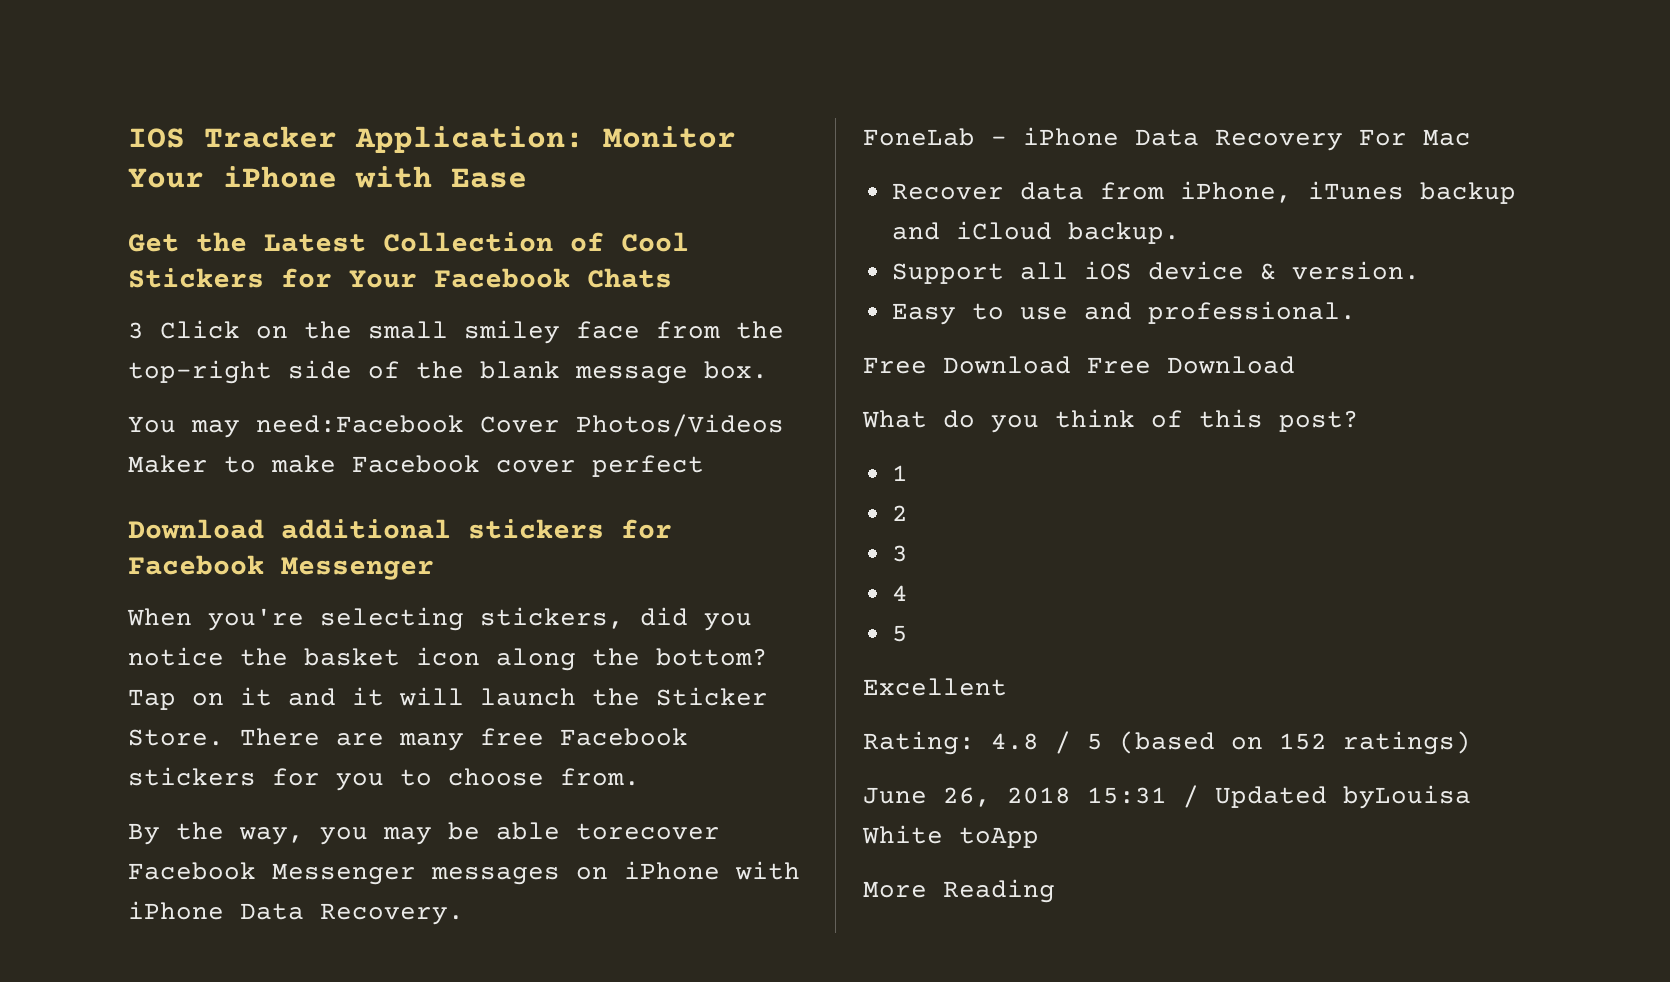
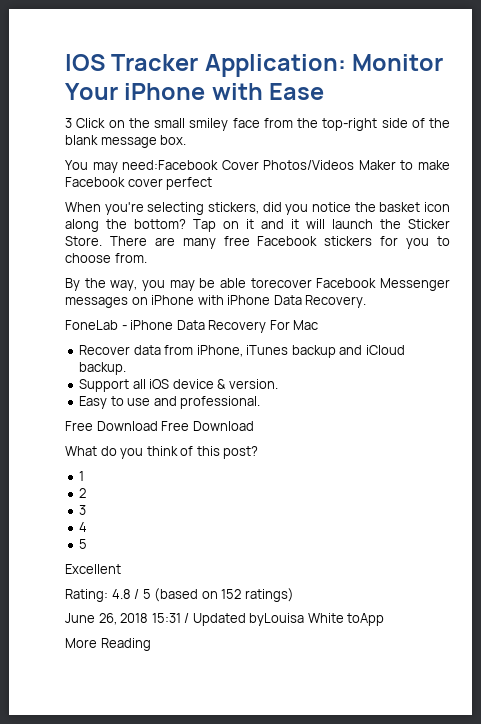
- Get the Latest Collection of Cool Stickers for Your Facebook Chats
- Download additional stickers for Facebook Messenger

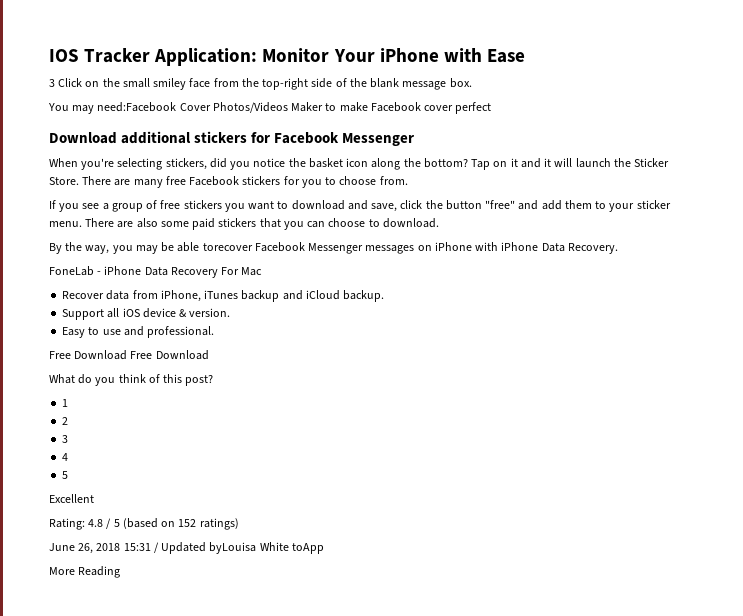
+ Download additional stickers for Facebook Messenger
+ If you see a group of free stickers you want to download and save, click the button "free" and add them to your sticker menu. There are also some paid stickers that you can choose to download.

